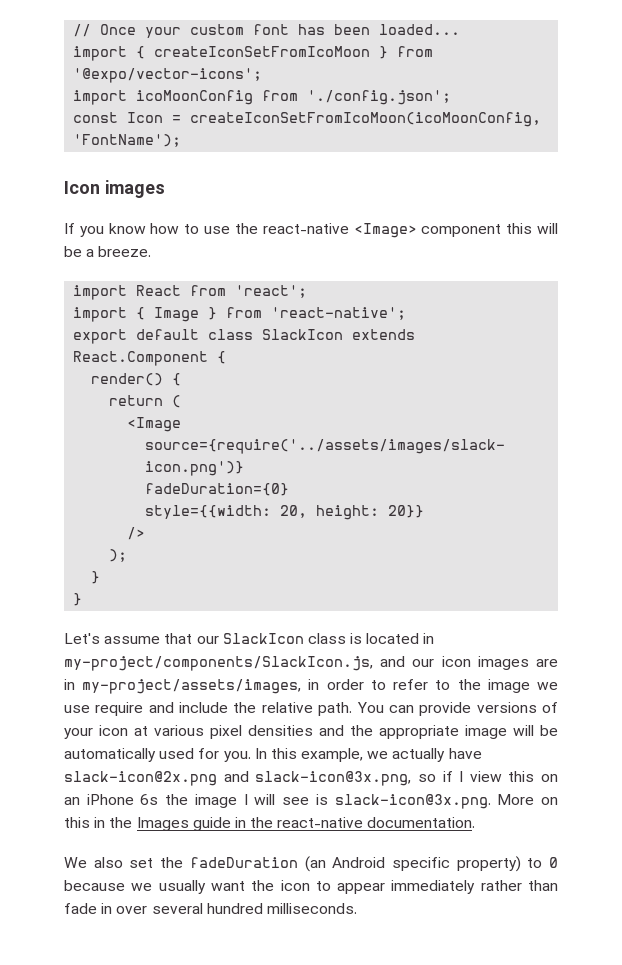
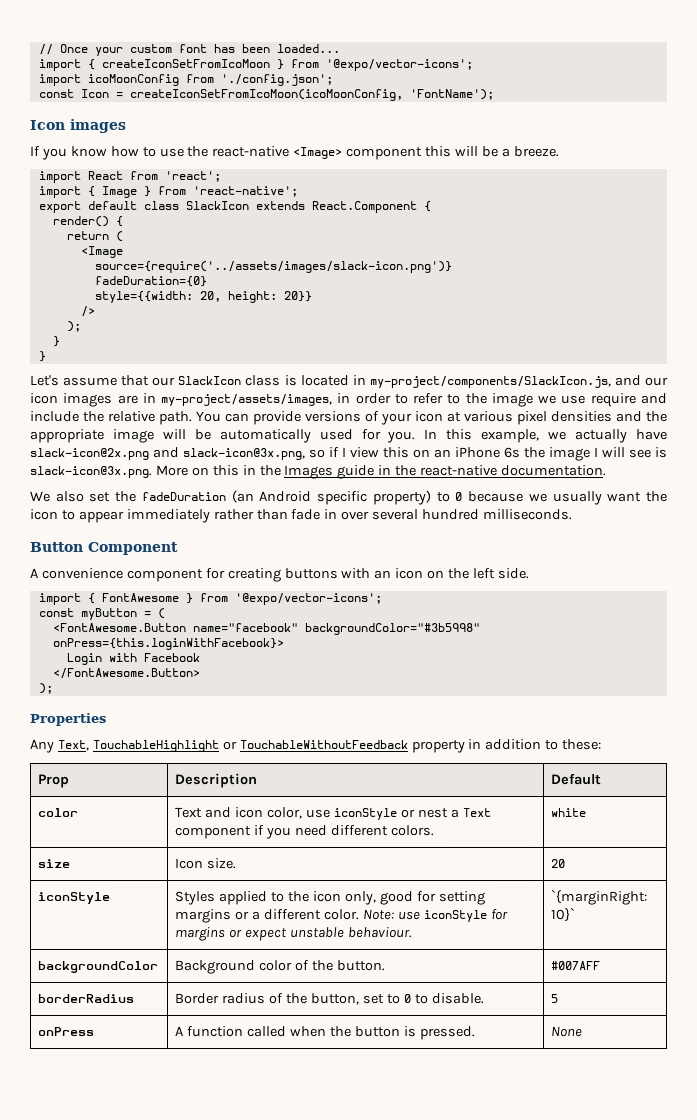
+ Button Component
+ A convenience component for creating buttons with an icon on the left side.
+ import { FontAwesome } from '@expo/vector-icons';
+ const myButton = (
+ <FontAwesome.Button name="facebook" backgroundColor="#3b5998" onPress={this.loginWithFacebook}>
+ Login with Facebook
+ </FontAwesome.Button>
+ );
+ Properties
+ Any Text, TouchableHighlight or TouchableWithoutFeedback property in addition to these:
+ Prop | Description | Default
+ color | Text and icon color, use iconStyle or nest a Text component if you need different colors. | white
+ size | Icon size. | 20
+ iconStyle | Styles applied to the icon only, good for setting margins or a different color. Note: use iconStyle for margins or expect unstable behaviour. | `{marginRight: 10}`
+ backgroundColor | Background color of the button. | #007AFF
+ borderRadius | Border radius of the button, set to 0 to disable. | 5
+ onPress | A function called when the button is pressed. | None

